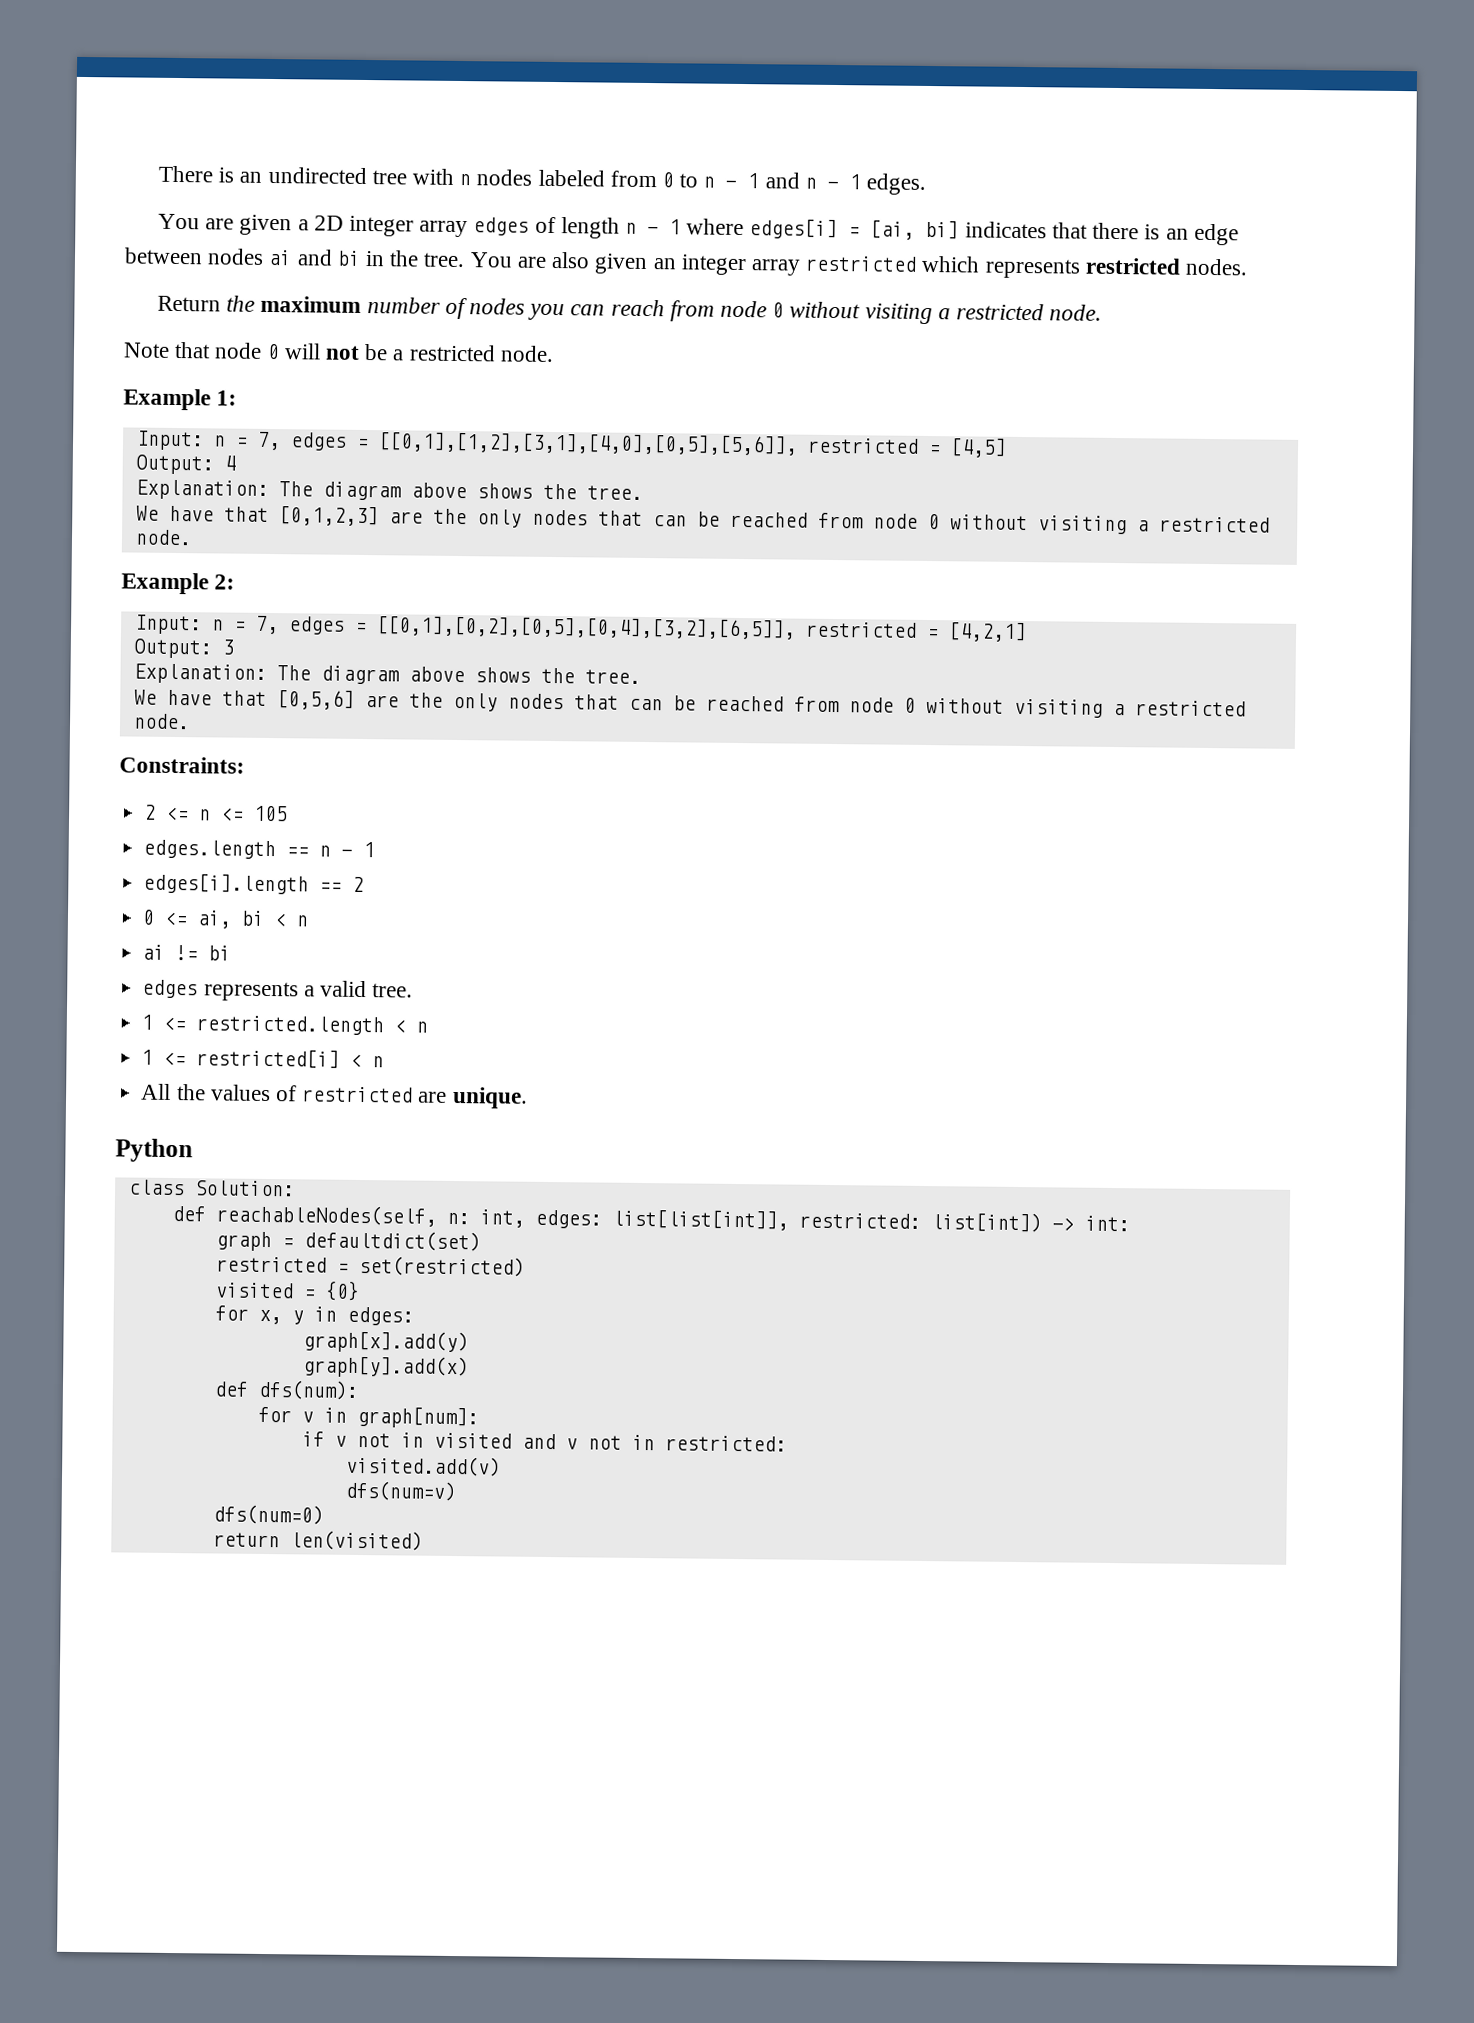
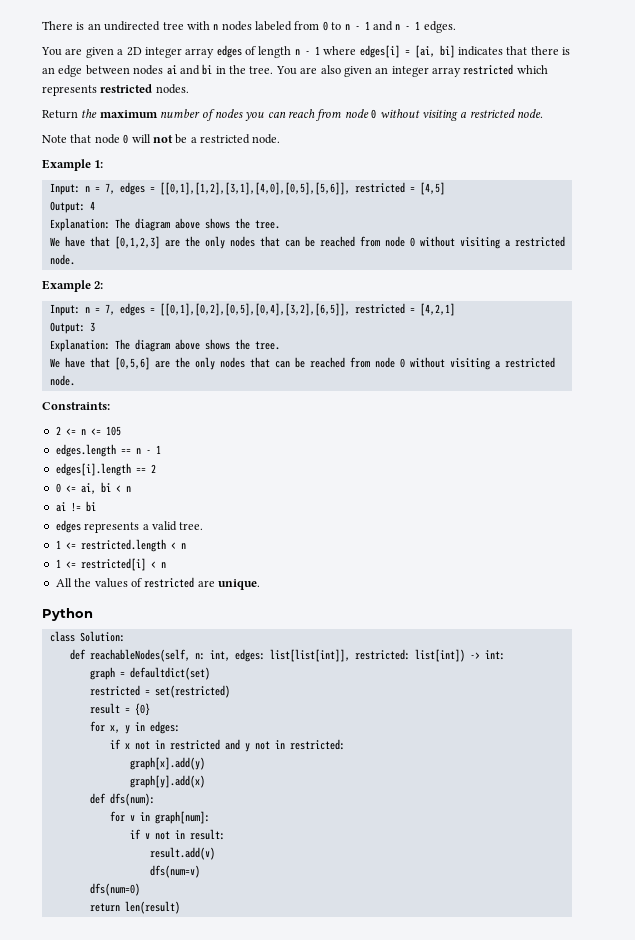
- visited = {0}
+ result = {0}
+ if x not in restricted and y not in restricted:
- if v not in visited and v not in restricted:
- visited.add(v)
+ if v not in result:
+ result.add(v)
- return len(visited)
+ return len(result)

